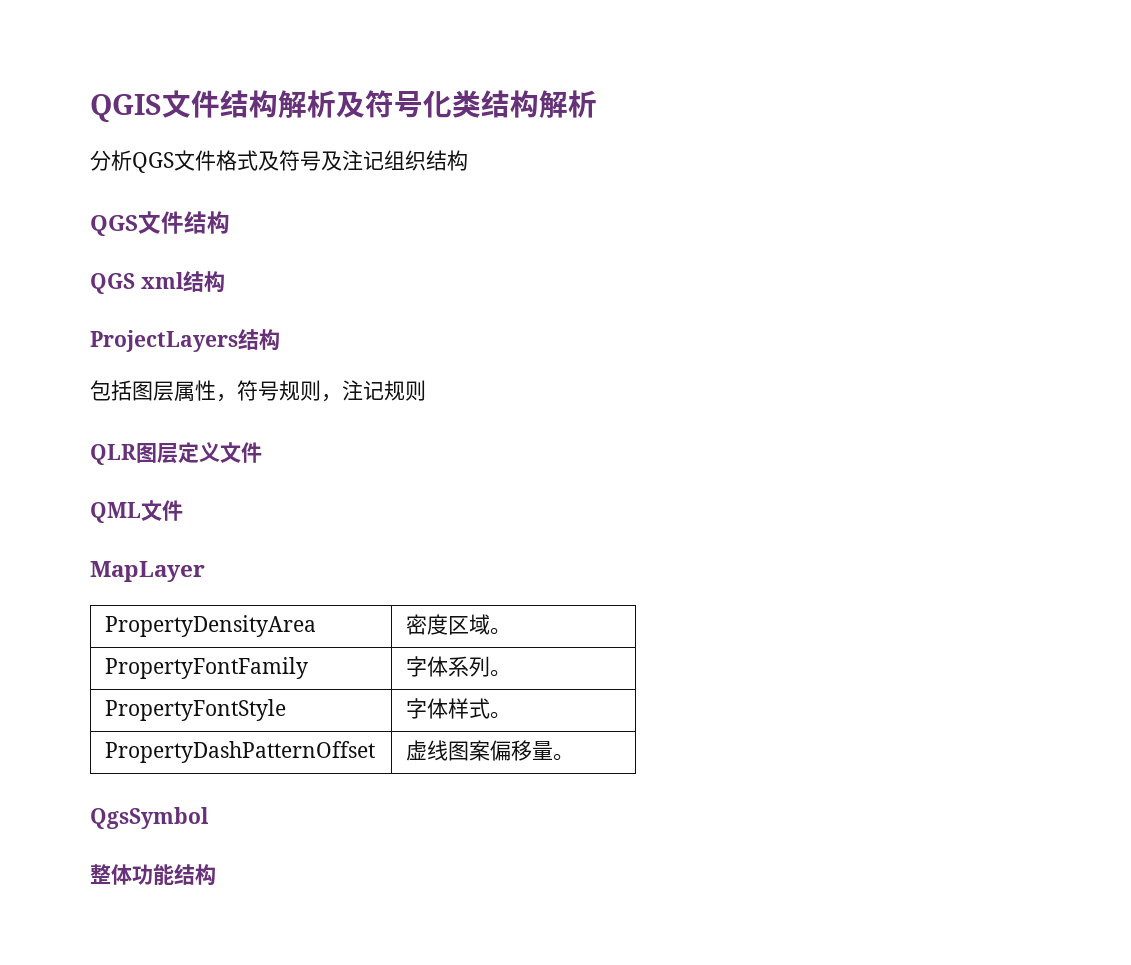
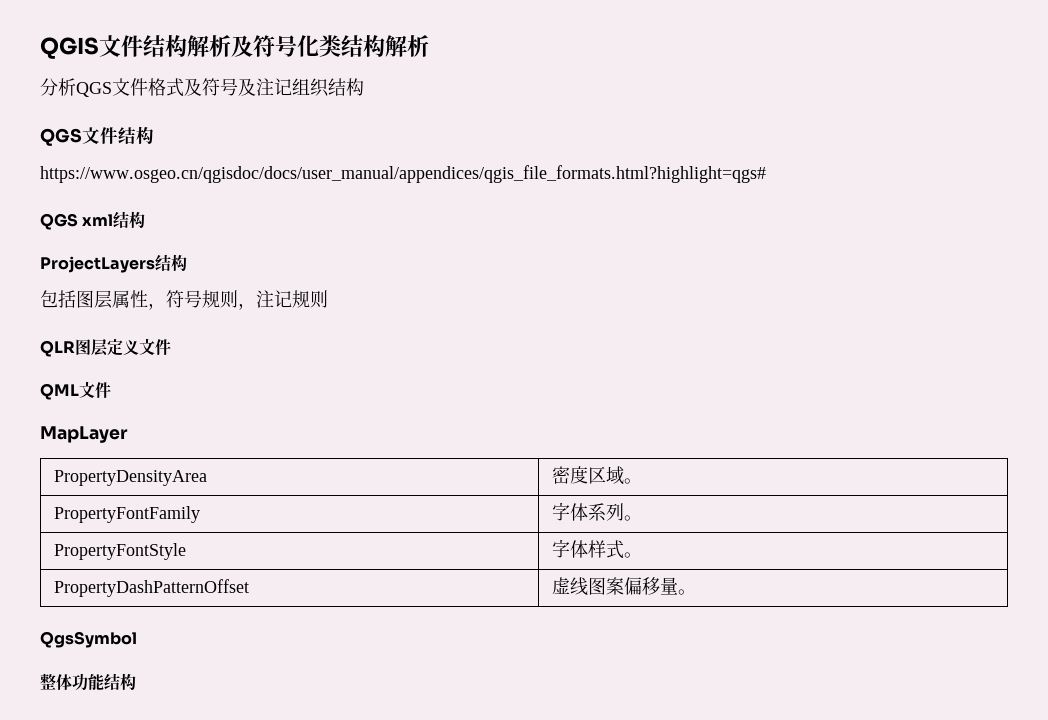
+ https://www.osgeo.cn/qgisdoc/docs/user_manual/appendices/qgis_file_formats.html?highlight=qgs#

